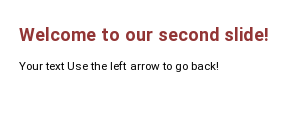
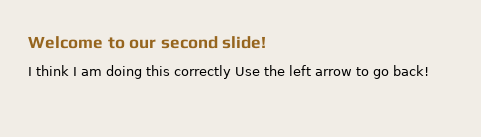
- Your text Use the left arrow to go back!
+ I think I am doing this correctly Use the left arrow to go back!

